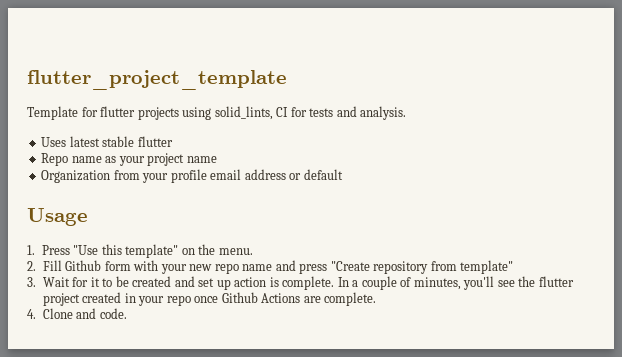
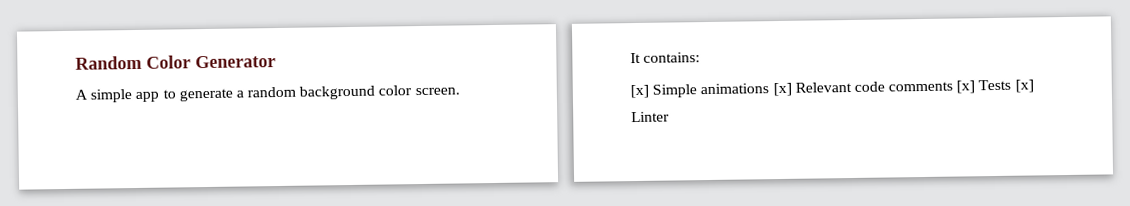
- flutter_project_template
- Template for flutter projects using solid_lints, CI for tests and analysis.
- Uses latest stable flutter
- Repo name as your project name
- Organization from your profile email address or default
- Usage
- 1. Press "Use this template" on the menu.
- 2. Fill Github form with your new repo name and press "Create repository from template"
- 3. Wait for it to be created and set up action is complete. In a couple of minutes, you'll see the flutter project created in your repo once Github Actions are complete.
- 4. Clone and code.
+ Random Color Generator
+ A simple app to generate a random background color screen.
+ It contains:
+ [x] Simple animations [x] Relevant code comments [x] Tests [x] Linter

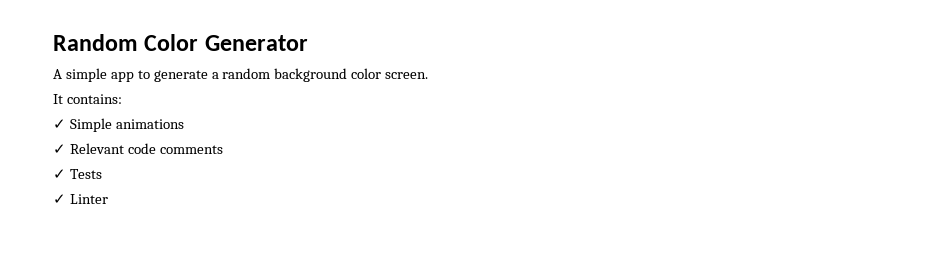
- [x] Simple animations [x] Relevant code comments [x] Tests [x] Linter
+ ✓ Simple animations
+ ✓ Relevant code comments
+ ✓ Tests
+ ✓ Linter

